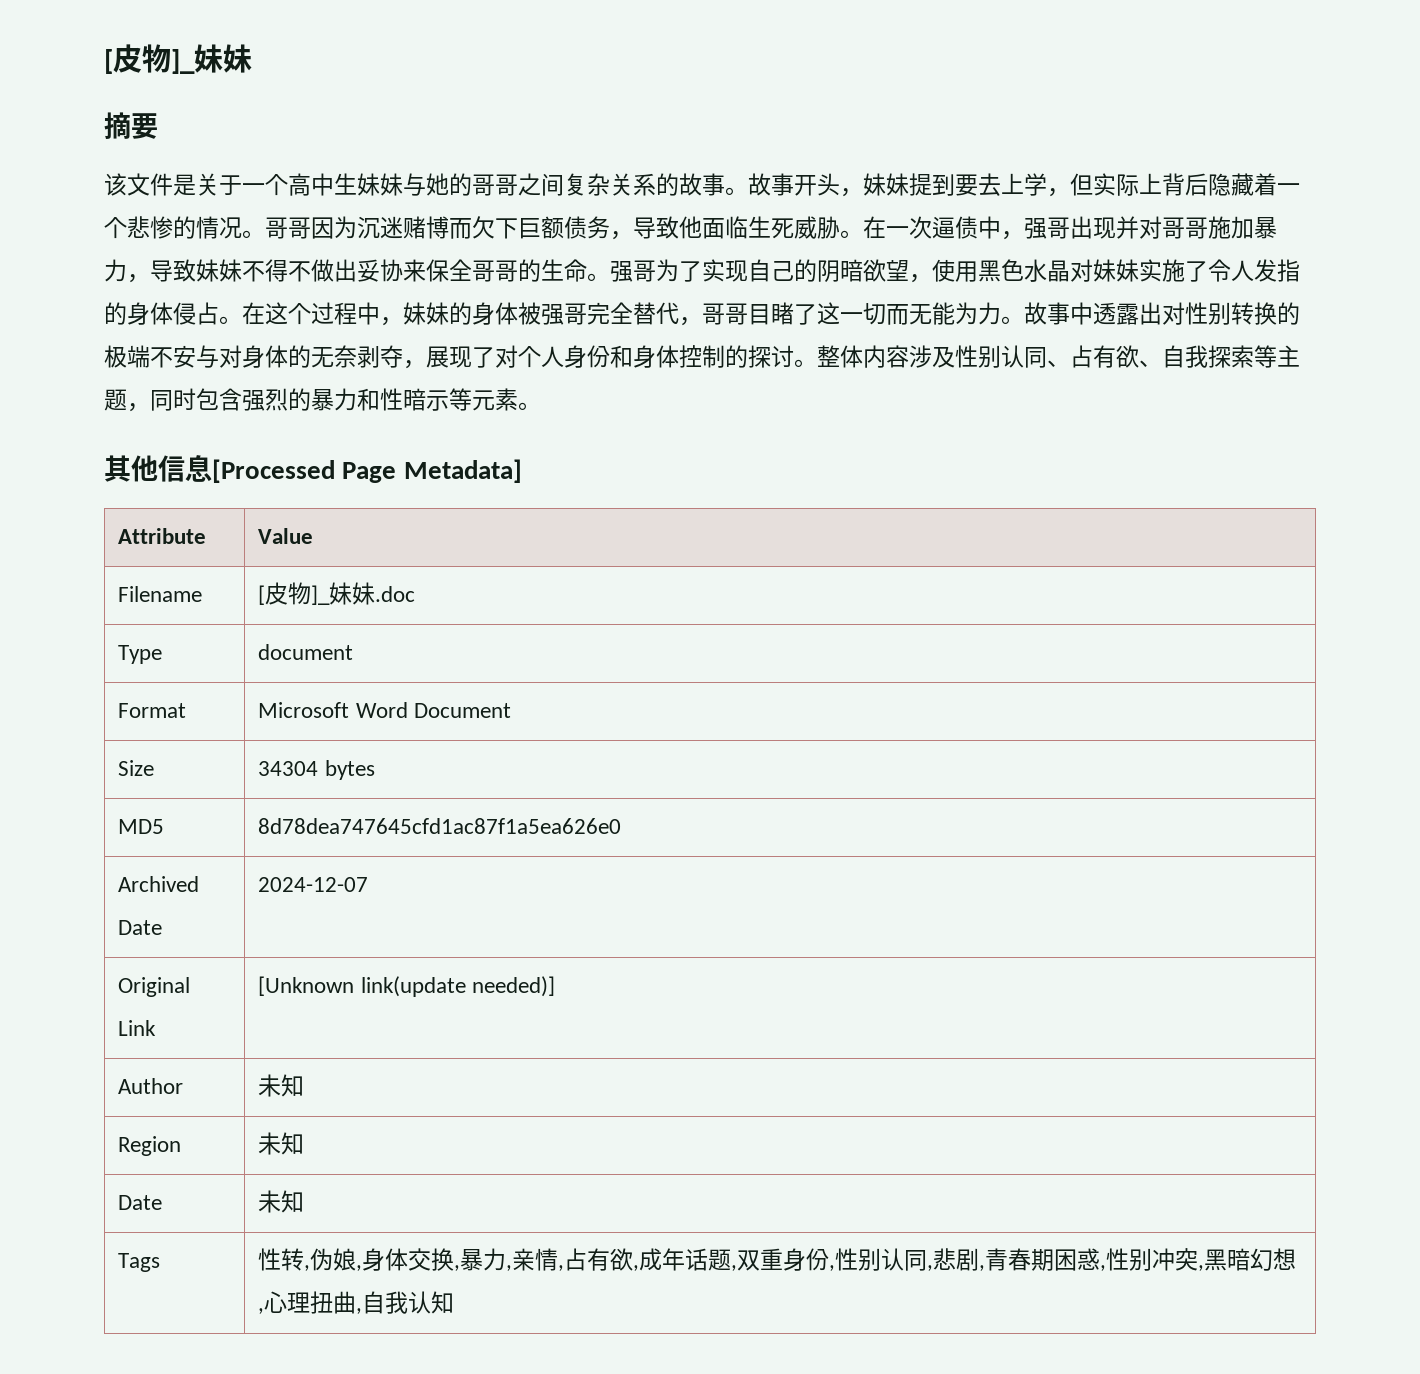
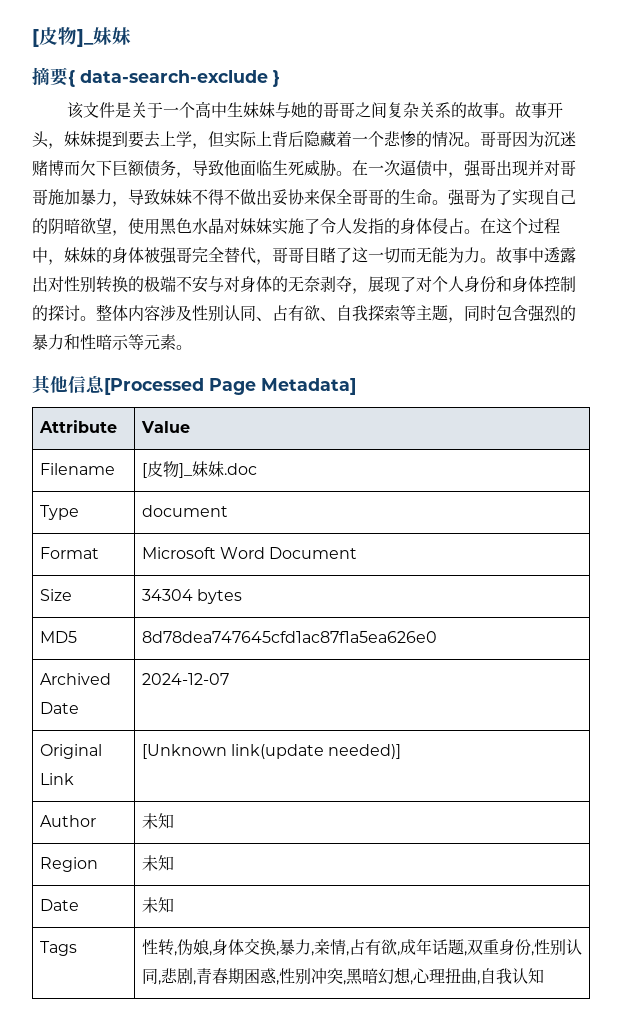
- 摘要
+ 摘要{ data-search-exclude }

